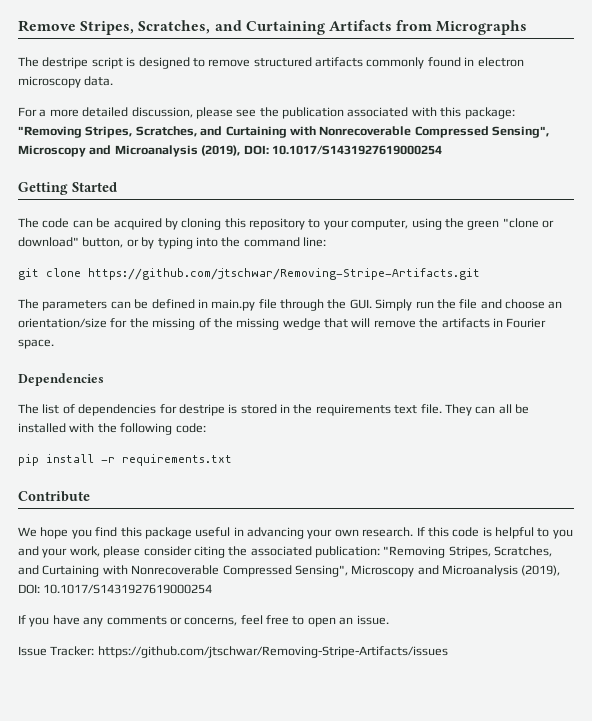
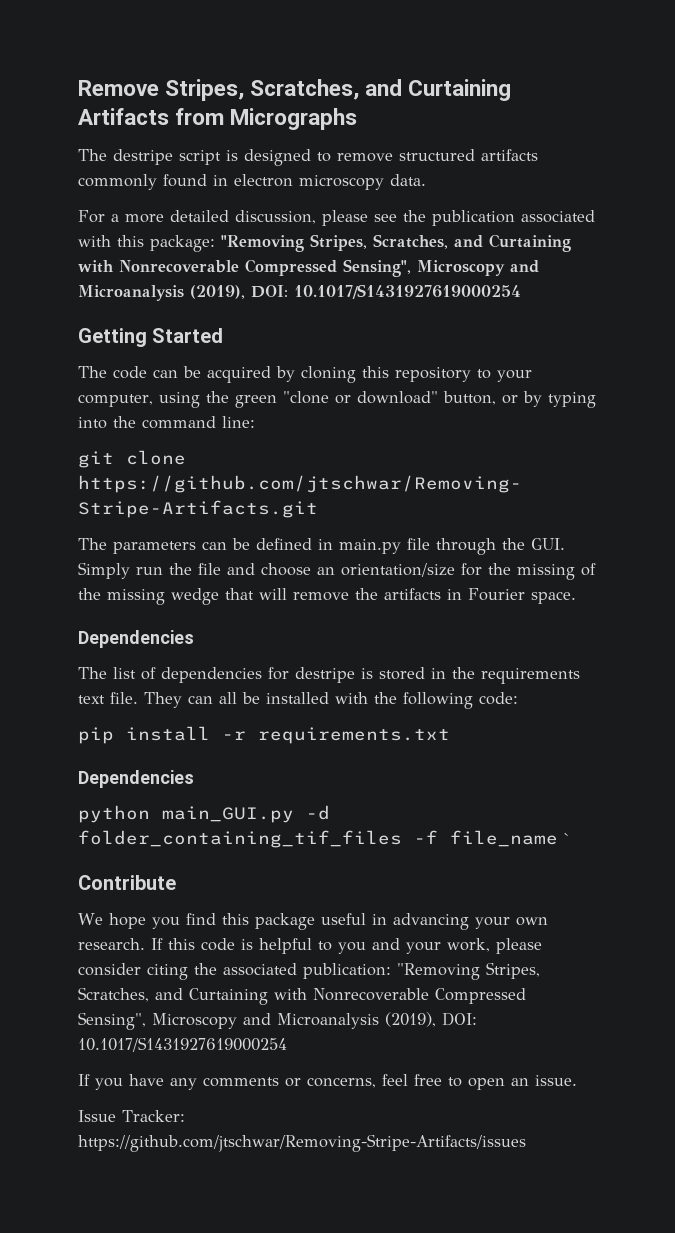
  pip install -r requirements.txt
+ Dependencies
+ python main_GUI.py -d folder_containing_tif_files -f file_name `

